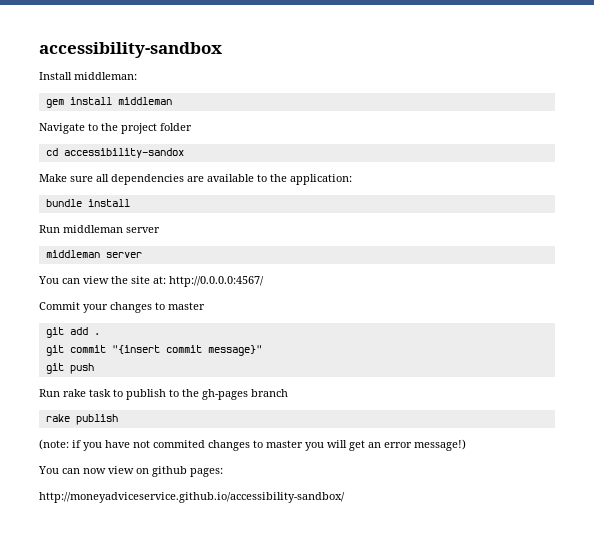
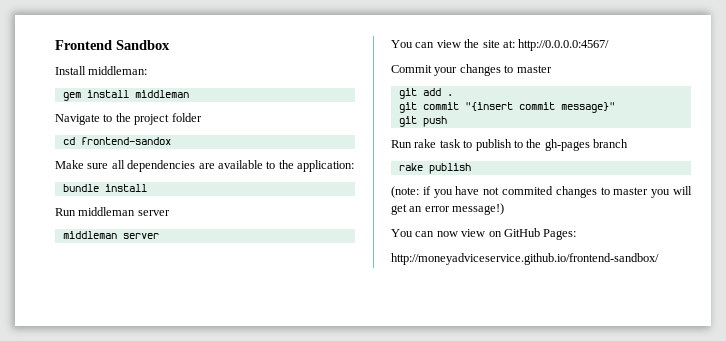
- accessibility-sandbox
+ Frontend Sandbox
- cd accessibility-sandox
+ cd frontend-sandox
- You can now view on github pages:
- http://moneyadviceservice.github.io/accessibility-sandbox/
+ You can now view on GitHub Pages:
+ http://moneyadviceservice.github.io/frontend-sandbox/

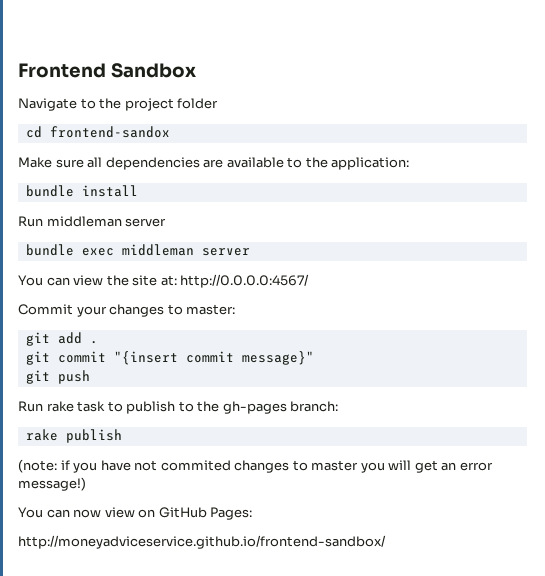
- Install middleman:
- gem install middleman
  Run middleman server
- middleman server
+ bundle exec middleman server
- Commit your changes to master
+ Commit your changes to master:
- Run rake task to publish to the gh-pages branch
+ Run rake task to publish to the gh-pages branch:

